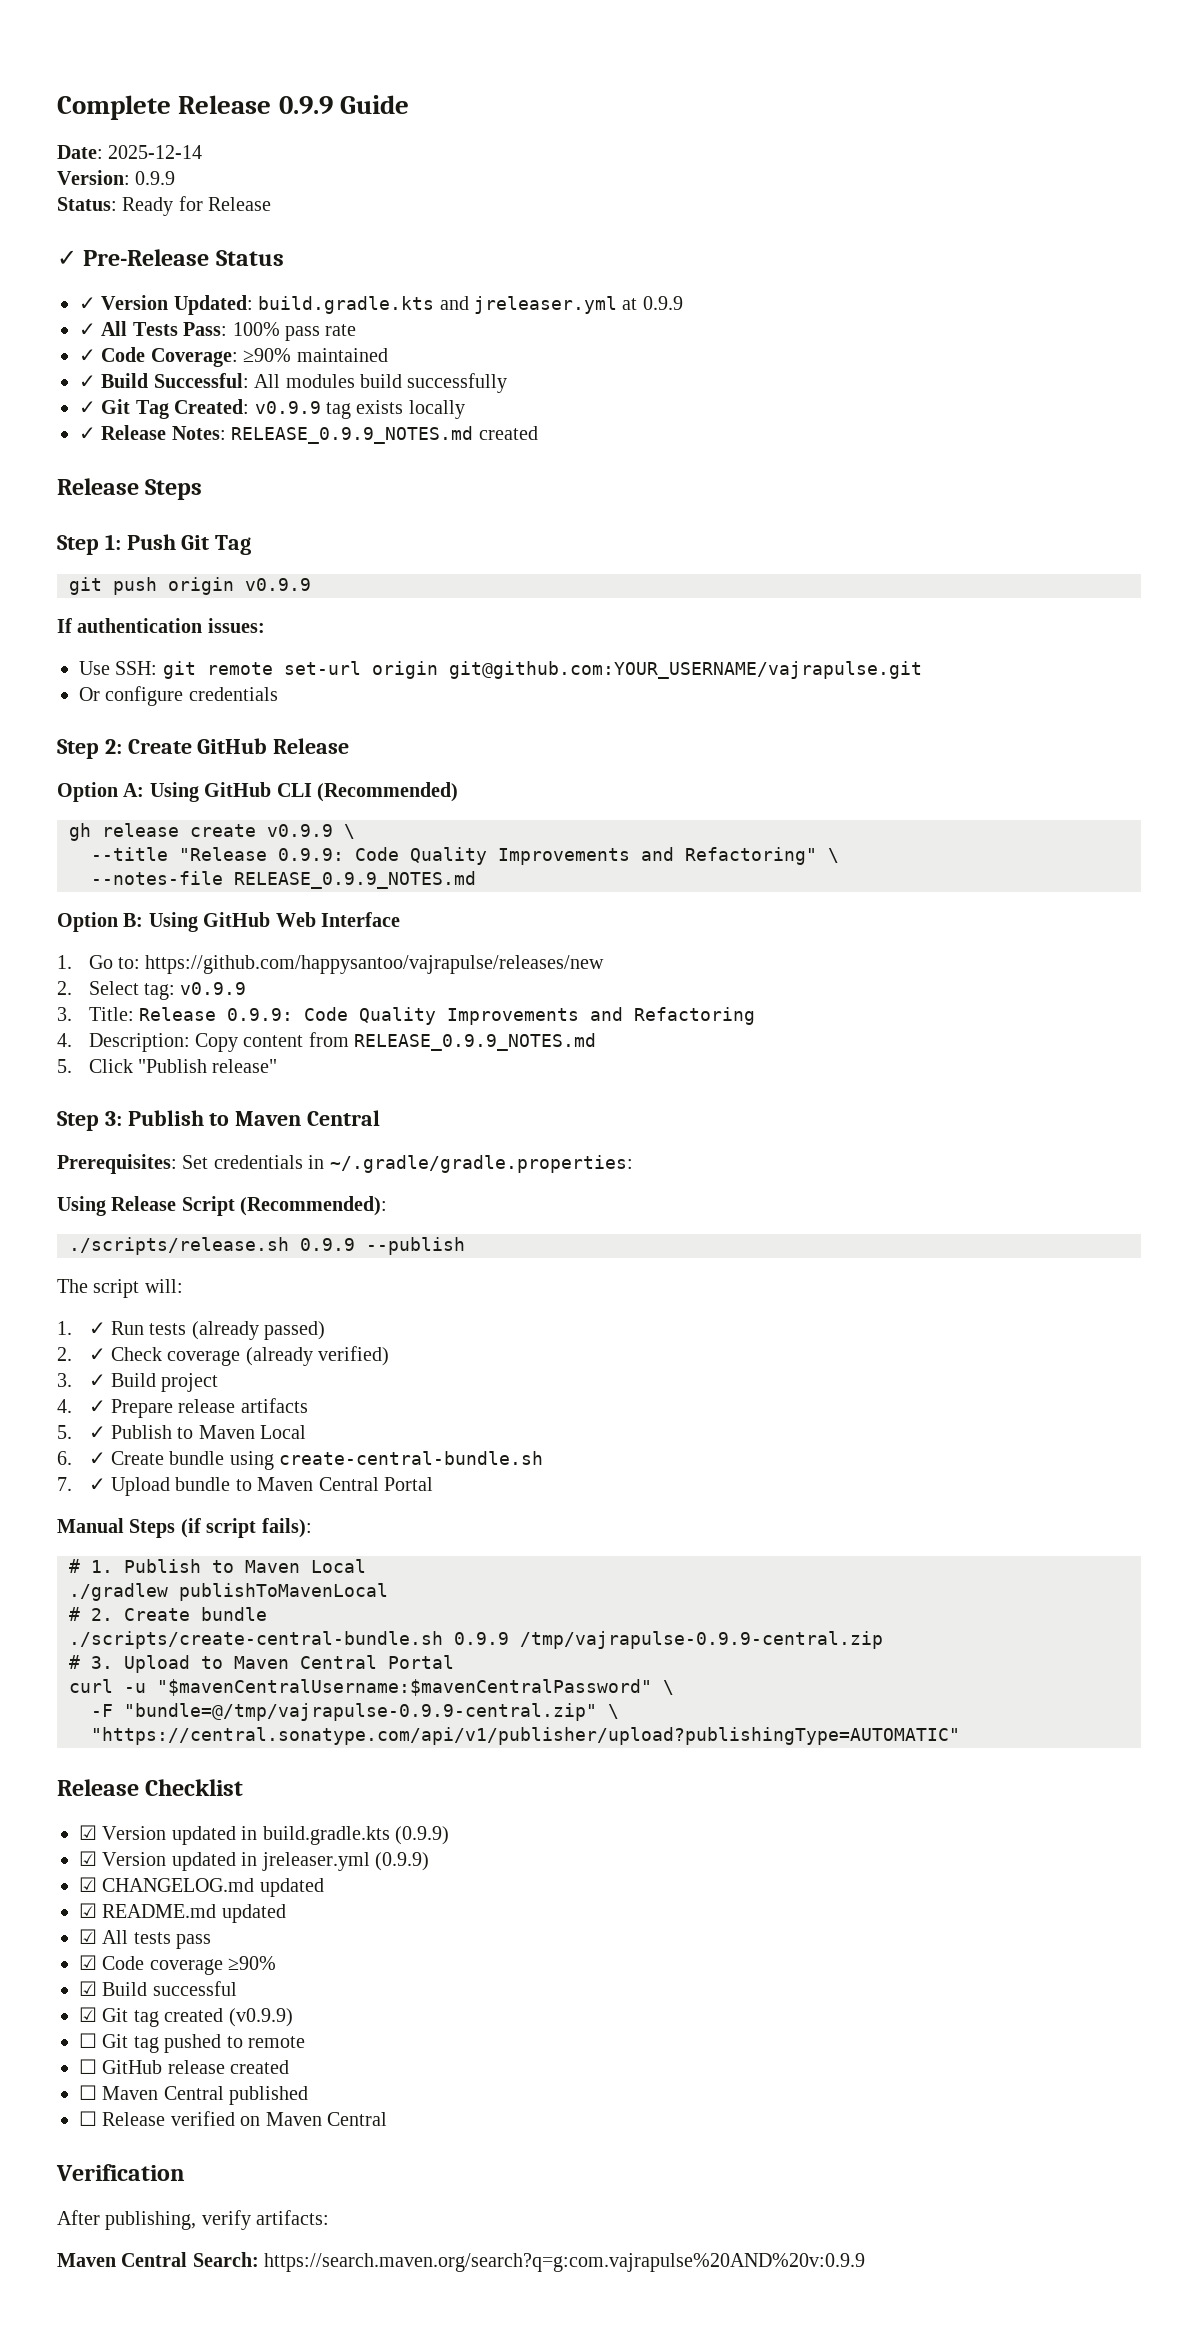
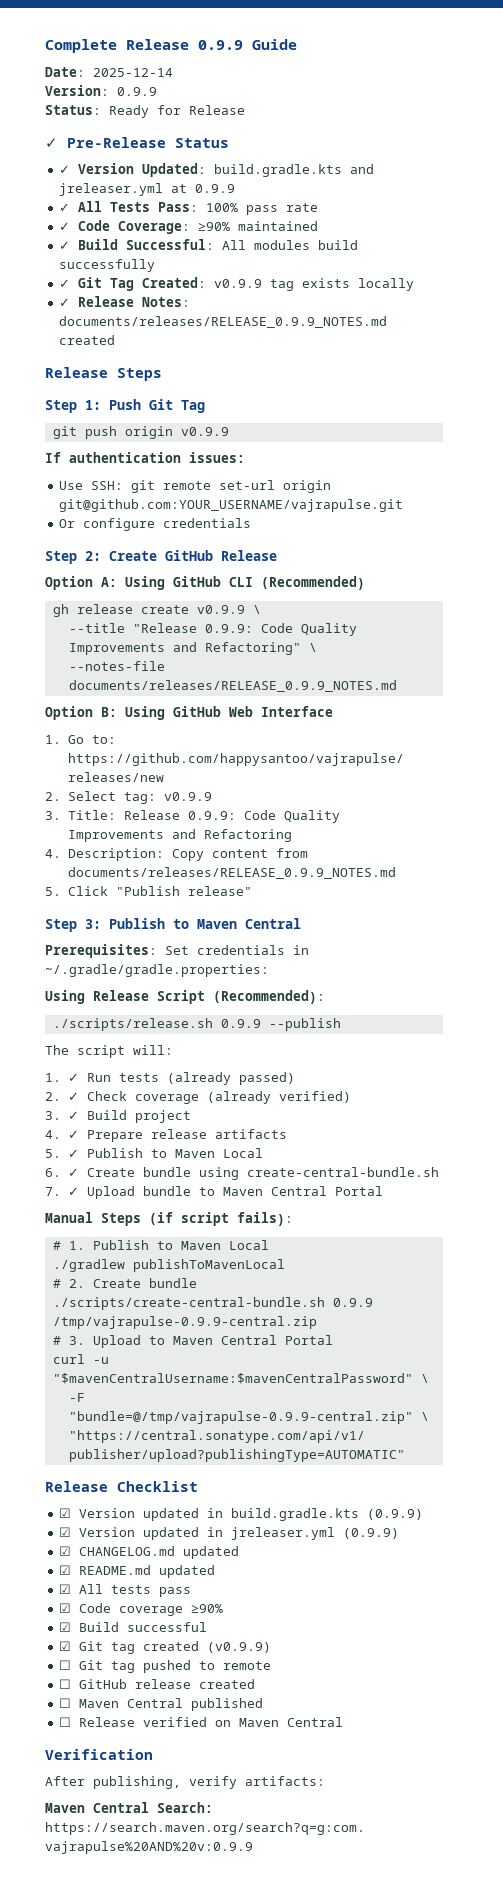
- ✓ Release Notes: RELEASE_0.9.9_NOTES.md created
+ ✓ Release Notes: documents/releases/RELEASE_0.9.9_NOTES.md created
- --notes-file RELEASE_0.9.9_NOTES.md
+ --notes-file documents/releases/RELEASE_0.9.9_NOTES.md
- 4. Description: Copy content from RELEASE_0.9.9_NOTES.md
+ 4. Description: Copy content from documents/releases/RELEASE_0.9.9_NOTES.md

